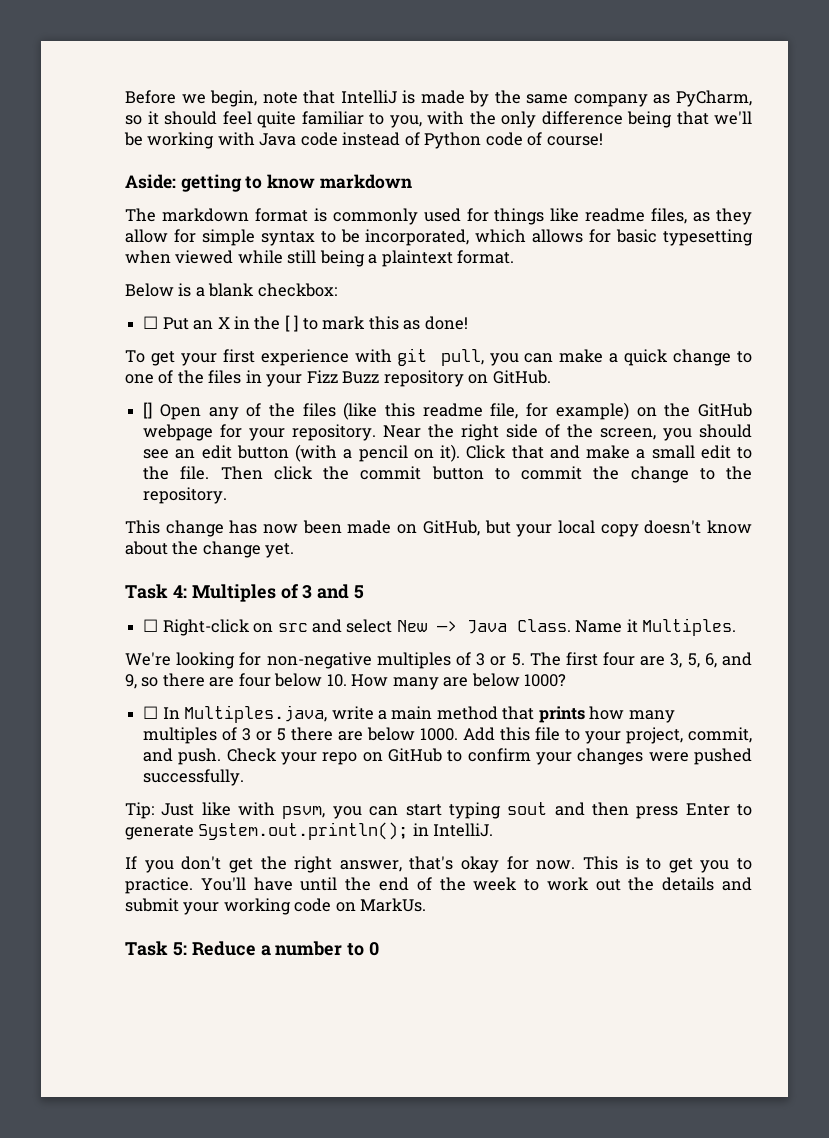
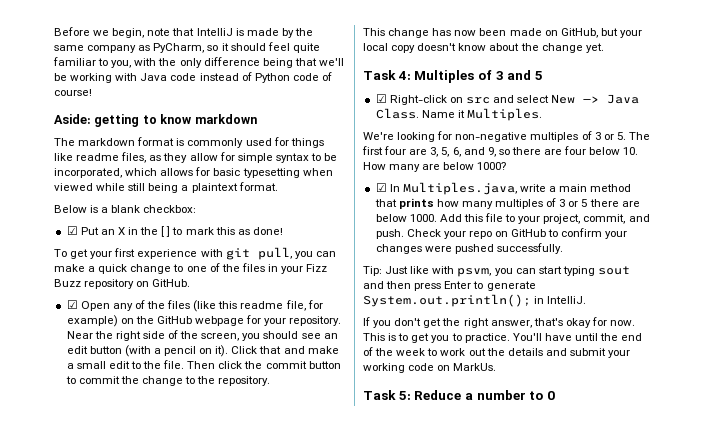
- ☐ Put an X in the [ ] to mark this as done!
+ ☑ Put an X in the [ ] to mark this as done!
- [] Open any of the files (like this readme file, for example) on the GitHub webpage for your repository.
+ ☑ Open any of the files (like this readme file, for example) on the GitHub webpage for your repository.
- ☐ Right-click on src and select New —> Java Class.
+ ☑ Right-click on src and select New —> Java Class.
- ☐ In Multiples.java, write a main method that prints how many multiples of 3 or 5 there are below 1000.
+ ☑ In Multiples.java, write a main method that prints how many multiples of 3 or 5 there are below 1000.

